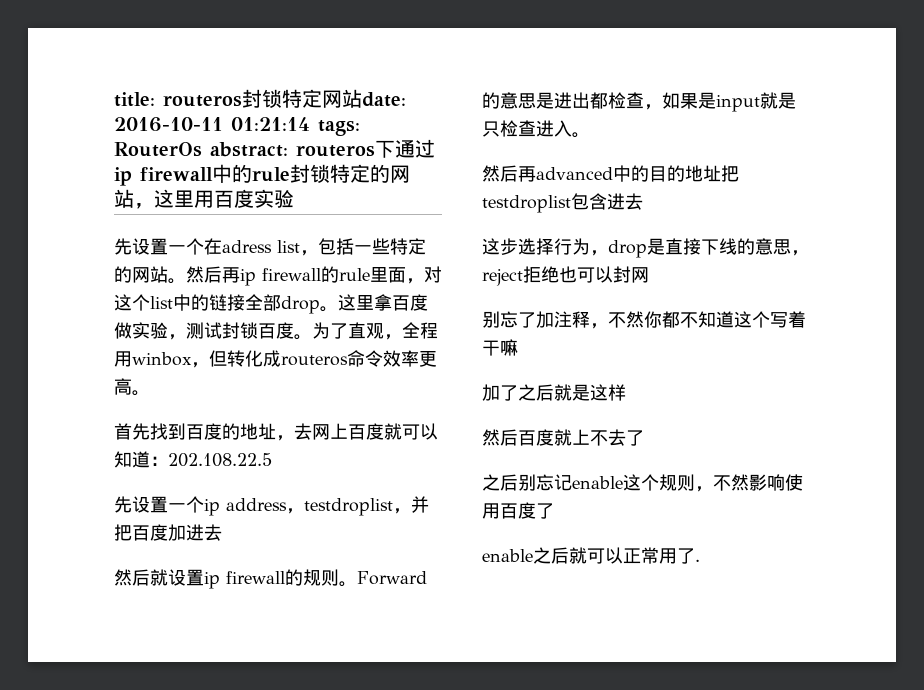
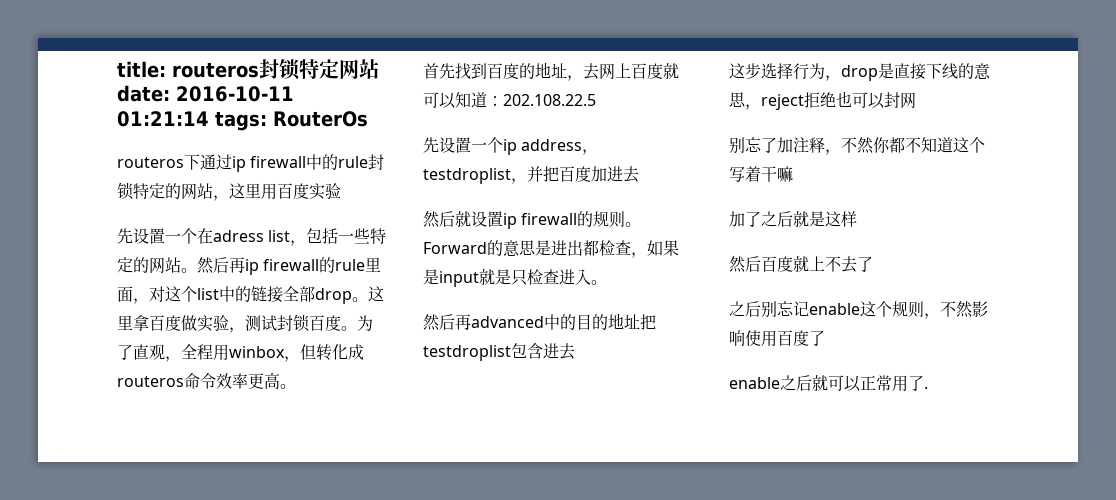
- title: routeros封锁特定网站date: 2016-10-11 01:21:14 tags: RouterOs abstract: routeros下通过ip firewall中的rule封锁特定的网站，这里用百度实验
+ title: routeros封锁特定网站date: 2016-10-11 01:21:14 tags: RouterOs
+ routeros下通过ip firewall中的rule封锁特定的网站，这里用百度实验

